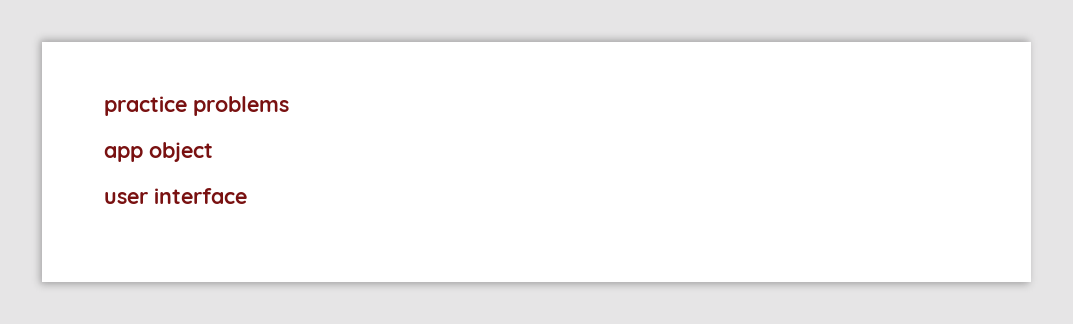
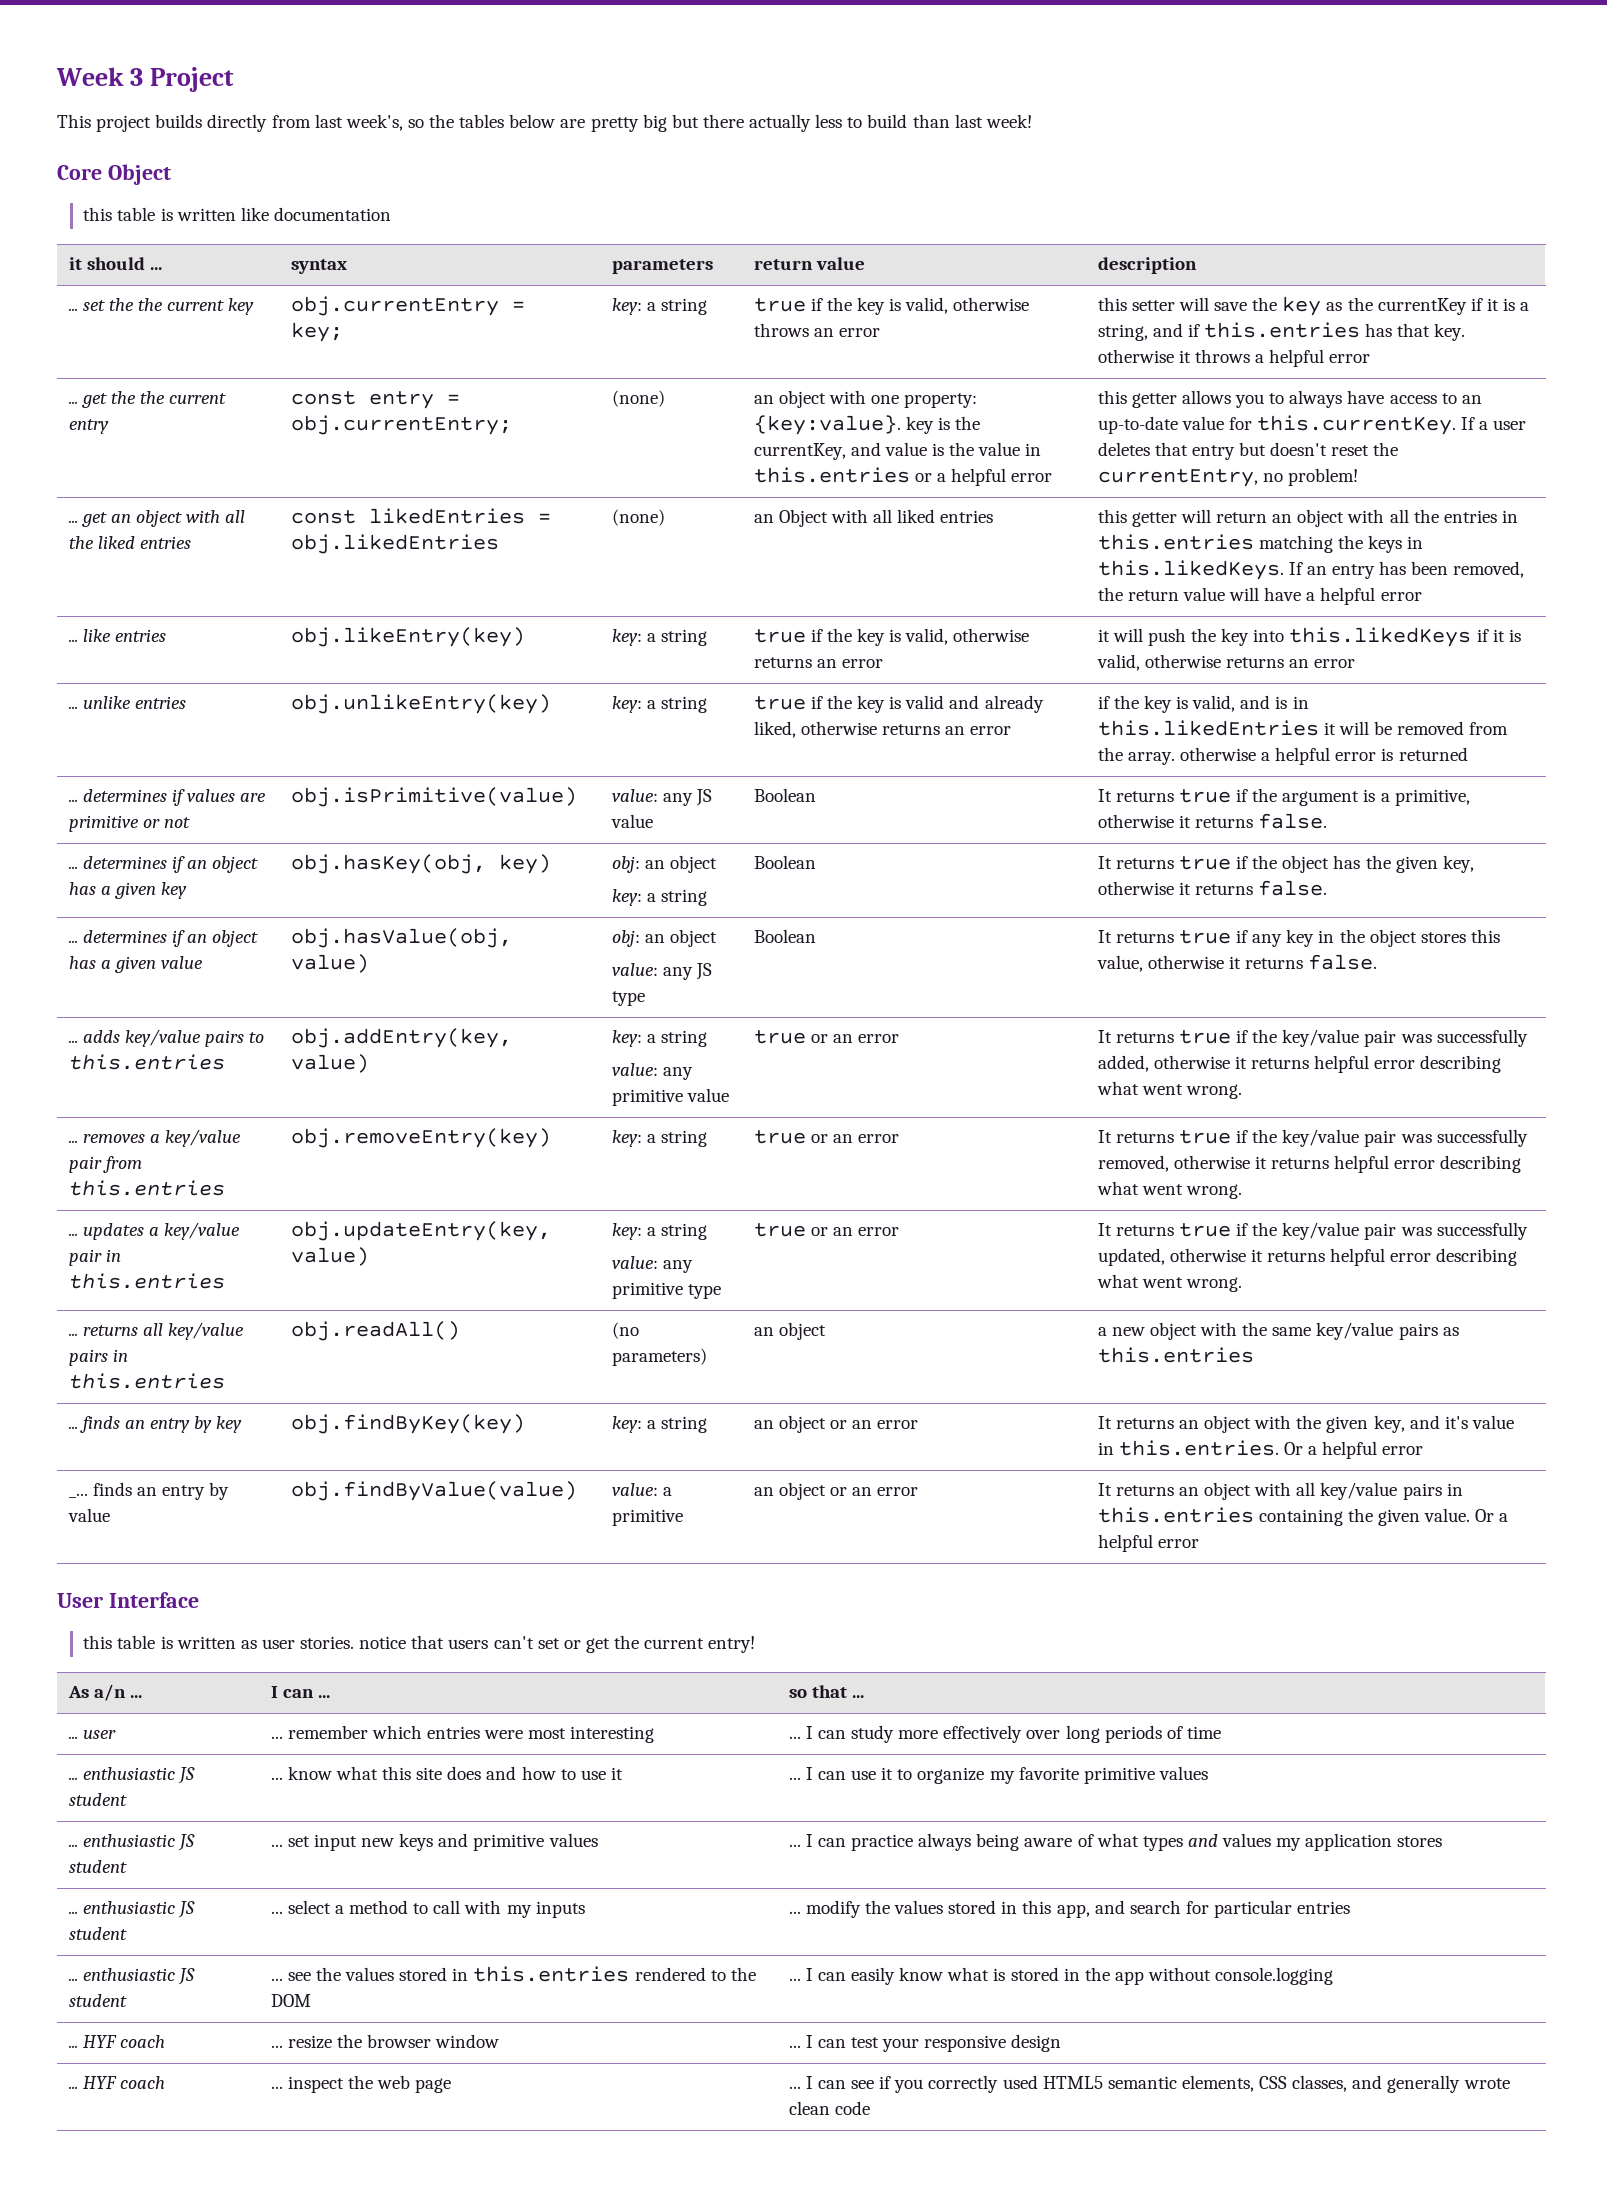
- practice problems
- app object
- user interface
+ Week 3 Project
+ This project builds directly from last week's, so the tables below are pretty big but there actually less to build than last week!
+ Core Object
+ this table is written like documentation
+ it should ... | syntax | parameters | return value | description
+ ... set the the current key | obj.currentEntry = key; | key: a string | true if the key is valid, otherwise throws an error | this setter will save the key as the currentKey if it is a string, and if this.entries has that key. otherwise it throws a helpful error
+ ... get the the current entry | const entry = obj.currentEntry; | (none) | an object with one property: {key:value}. key is the currentKey, and value is the value in this.entries or a helpful error | this getter allows you to always have access to an up-to-date value for this.currentKey. If a user deletes that entry but doesn't reset the currentEntry, no problem!
+ ... get an object with all the liked entries | const likedEntries = obj.likedEntries | (none) | an Object with all liked entries | this getter will return an object with all the entries in this.entries matching the keys in this.likedKeys. If an entry has been removed, the return value will have a helpful error
+ ... like entries | obj.likeEntry(key) | key: a string | true if the key is valid, otherwise returns an error | it will push the key into this.likedKeys if it is valid, otherwise returns an error
+ ... unlike entries | obj.unlikeEntry(key) | key: a string | true if the key is valid and already liked, otherwise returns an error | if the key is valid, and is in this.likedEntries it will be removed from the array. otherwise a helpful error is returned
+ ... determines if values are primitive or not | obj.isPrimitive(value) | value: any JS value | Boolean | It returns true if the argument is a primitive, otherwise it returns false.
+ ... determines if an object has a given key | obj.hasKey(obj, key) | obj: an object
+ key: a string | Boolean | It returns true if the object has the given key, otherwise it returns false.
+ ... determines if an object has a given value | obj.hasValue(obj, value) | obj: an object
+ value: any JS type | Boolean | It returns true if any key in the object stores this value, otherwise it returns false.
+ ... adds key/value pairs to this.entries | obj.addEntry(key, value) | key: a string
+ value: any primitive value | true or an error | It returns true if the key/value pair was successfully added, otherwise it returns helpful error describing what went wrong.
+ ... removes a key/value pair from this.entries | obj.removeEntry(key) | key: a string | true or an error | It returns true if the key/value pair was successfully removed, otherwise it returns helpful error describing what went wrong.
+ ... updates a key/value pair in this.entries | obj.updateEntry(key, value) | key: a string
+ value: any primitive type | true or an error | It returns true if the key/value pair was successfully updated, otherwise it returns helpful error describing what went wrong.
+ ... returns all key/value pairs in this.entries | obj.readAll() | (no parameters) | an object | a new object with the same key/value pairs as this.entries
+ ... finds an entry by key | obj.findByKey(key) | key: a string | an object or an error | It returns an object with the given key, and it's value in this.entries. Or a helpful error
+ _... finds an entry by value | obj.findByValue(value) | value: a primitive | an object or an error | It returns an object with all key/value pairs in this.entries containing the given value. Or a helpful error
+ User Interface
+ this table is written as user stories. notice that users can't set or get the current entry!
+ As a/n ... | I can ... | so that ...
+ ... user | ... remember which entries were most interesting | ... I can study more effectively over long periods of time
+ ... enthusiastic JS student | ... know what this site does and how to use it | ... I can use it to organize my favorite primitive values
+ ... enthusiastic JS student | ... set input new keys and primitive values | ... I can practice always being aware of what types and values my application stores
+ ... enthusiastic JS student | ... select a method to call with my inputs | ... modify the values stored in this app, and search for particular entries
+ ... enthusiastic JS student | ... see the values stored in this.entries rendered to the DOM | ... I can easily know what is stored in the app without console.logging
+ ... HYF coach | ... resize the browser window | ... I can test your responsive design
+ ... HYF coach | ... inspect the web page | ... I can see if you correctly used HTML5 semantic elements, CSS classes, and generally wrote clean code

